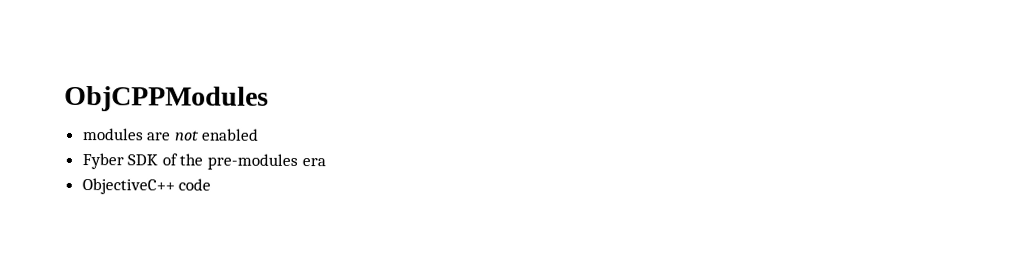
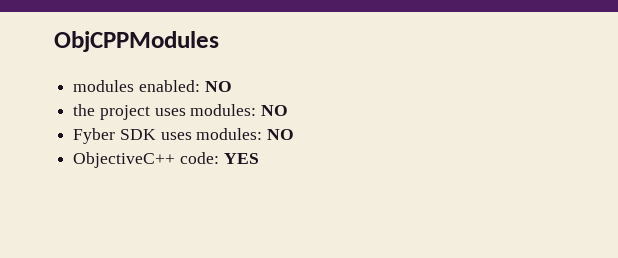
- modules are not enabled
- Fyber SDK of the pre-modules era
+ modules enabled: NO
+ the project uses modules: NO
+ Fyber SDK uses modules: NO
- ObjectiveC++ code
+ ObjectiveC++ code: YES

